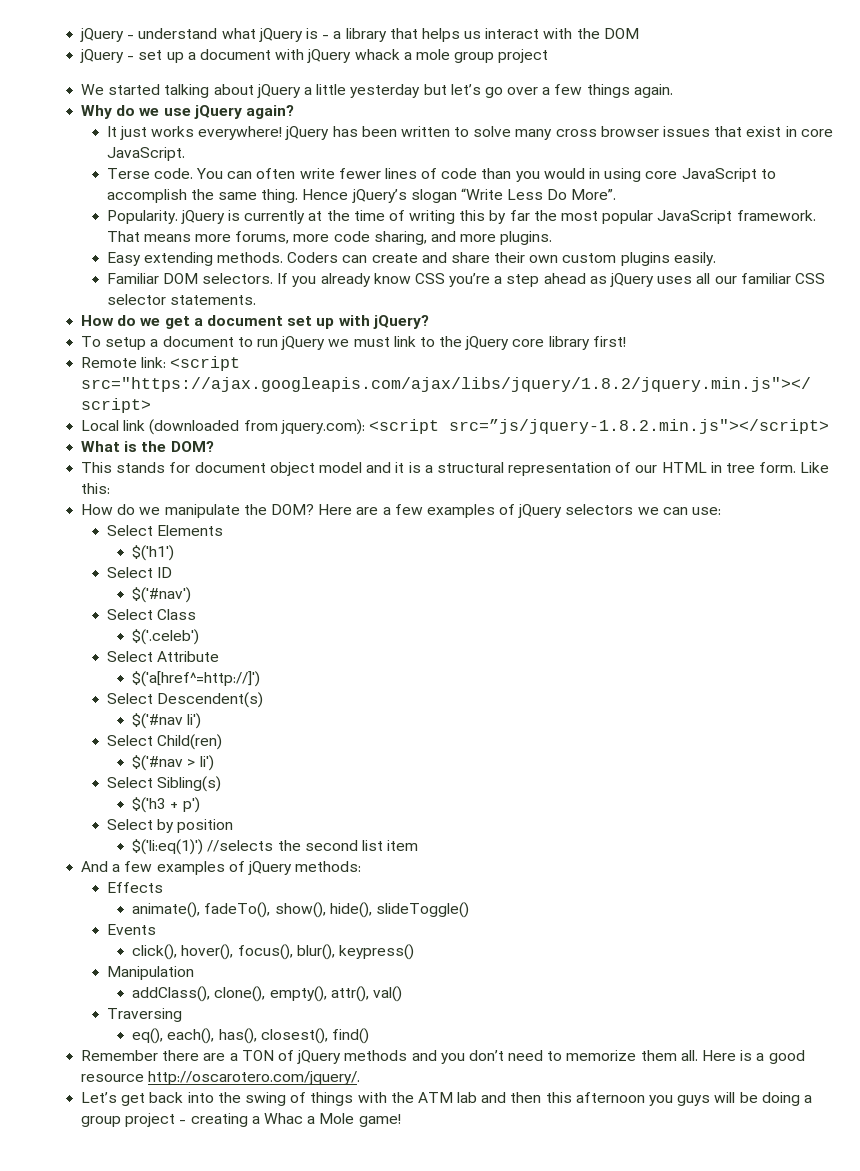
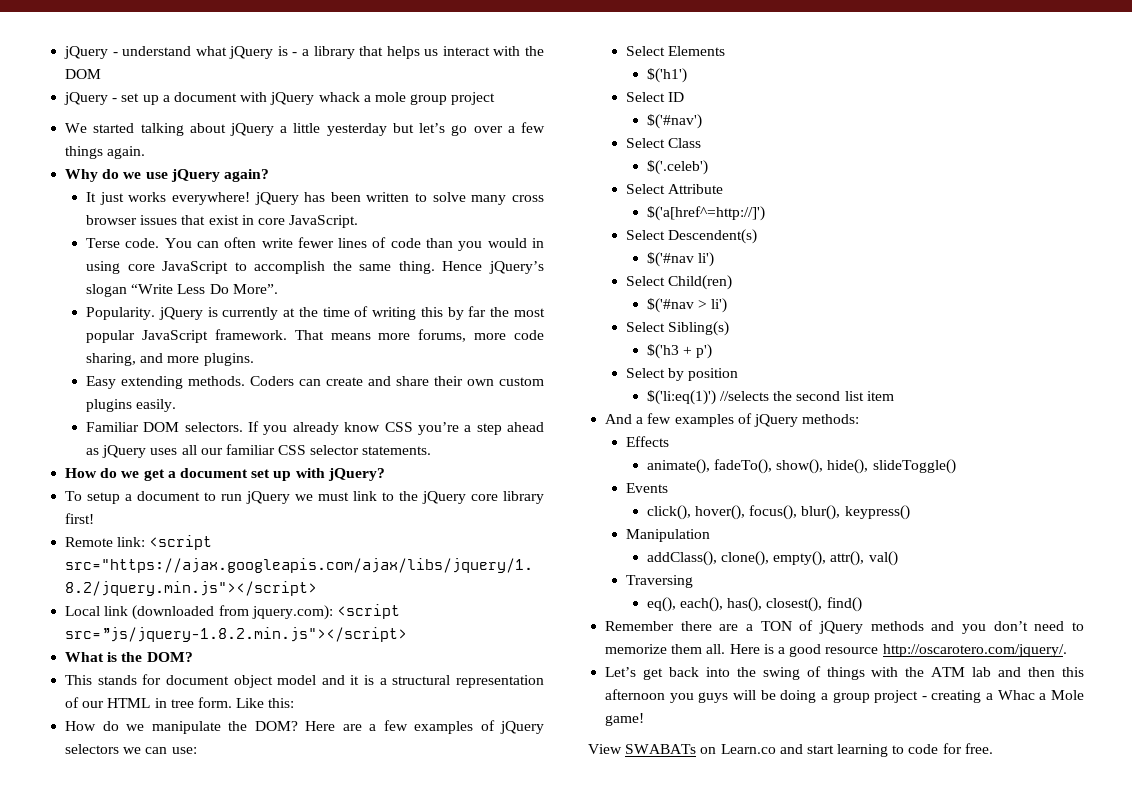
+ View SWABATs on Learn.co and start learning to code for free.

